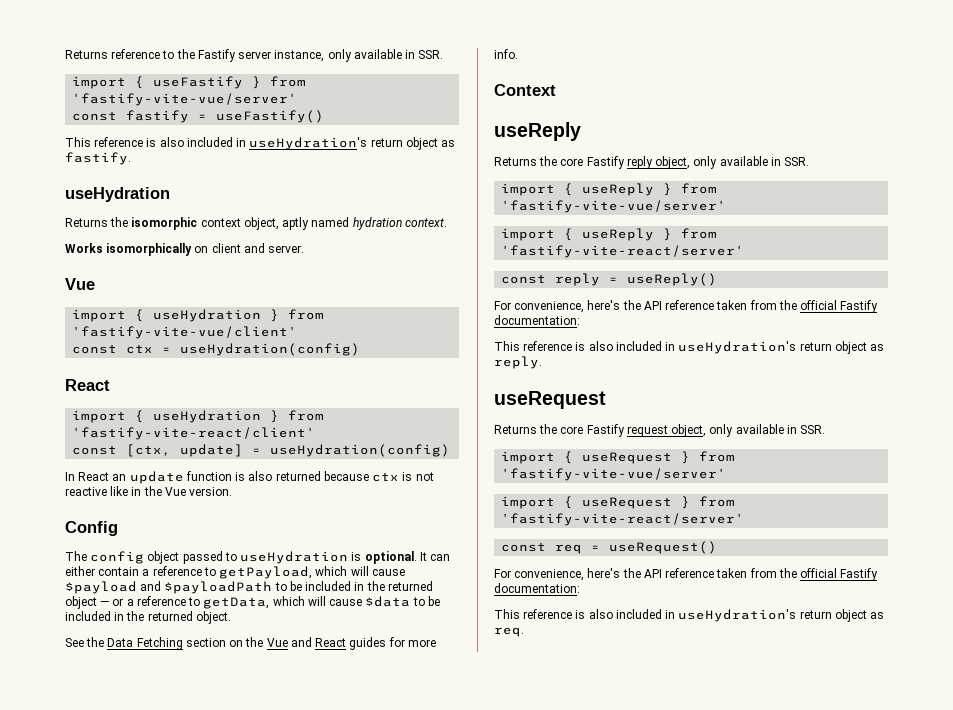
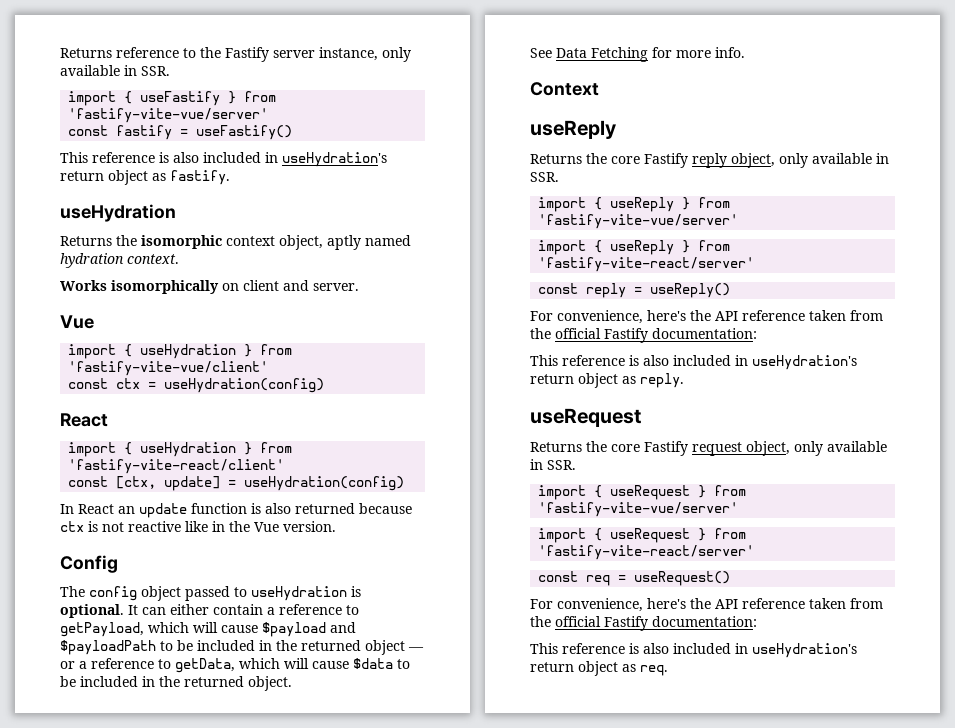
- See the Data Fetching section on the Vue and React guides for more info.
+ See Data Fetching for more info.

